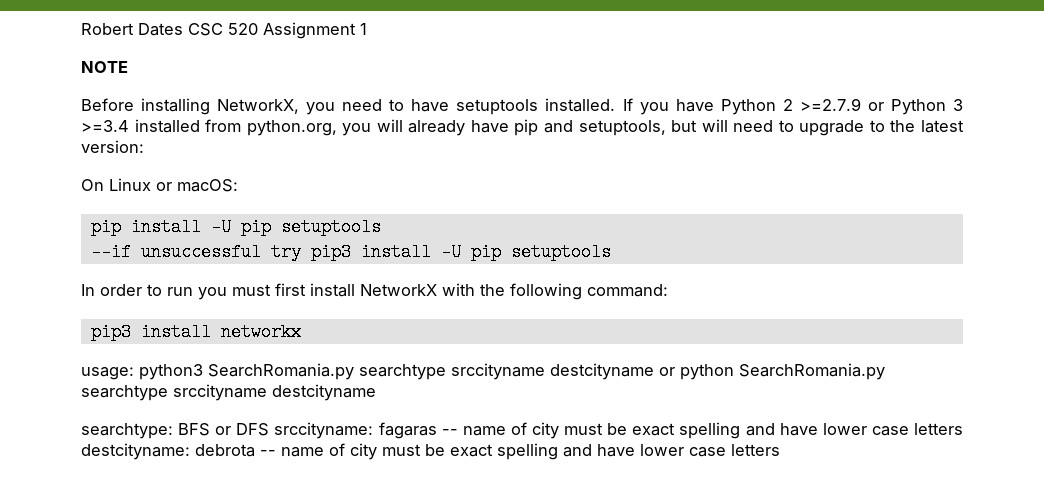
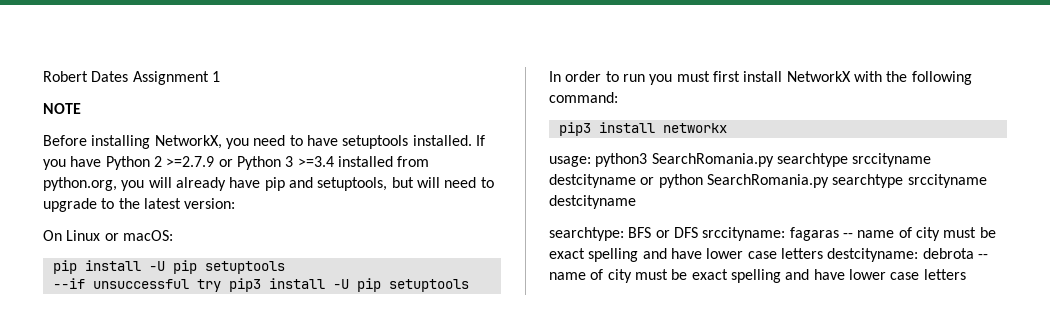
- Robert Dates CSC 520 Assignment 1
+ Robert Dates Assignment 1

